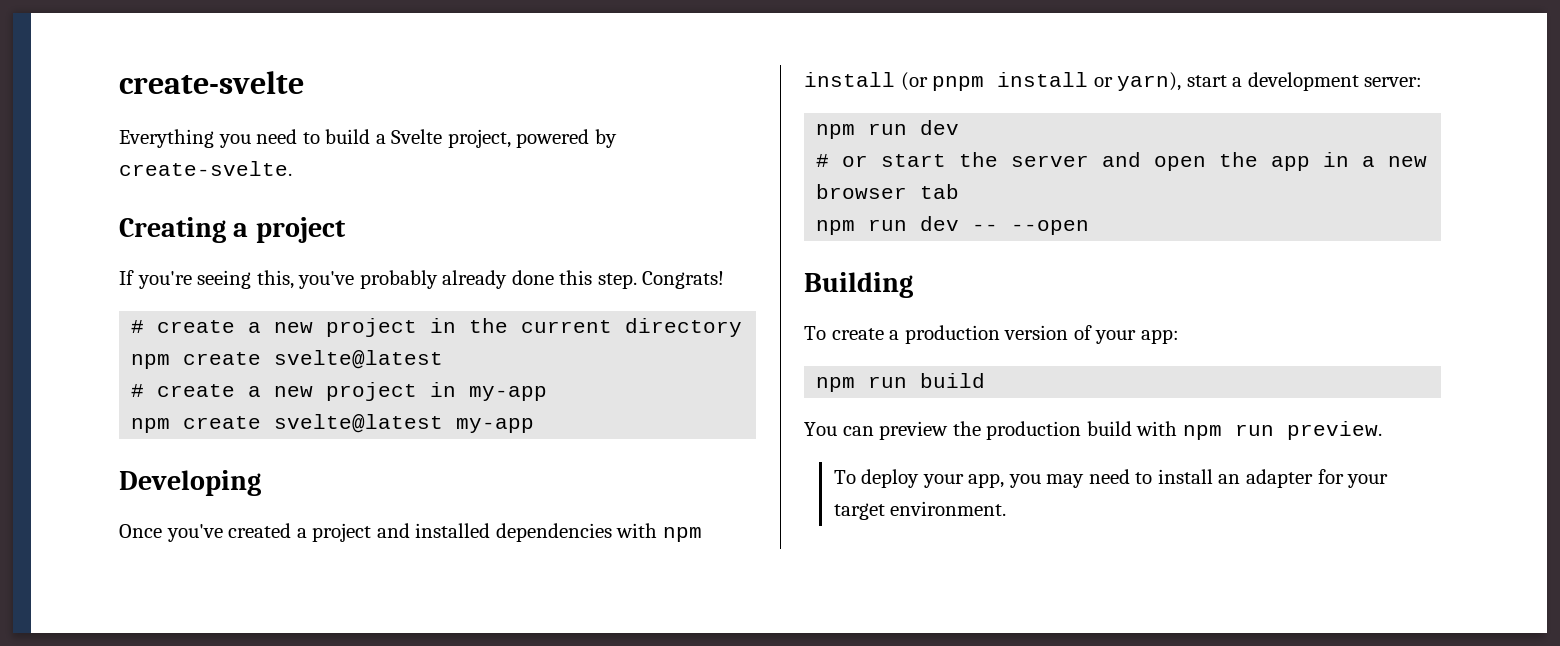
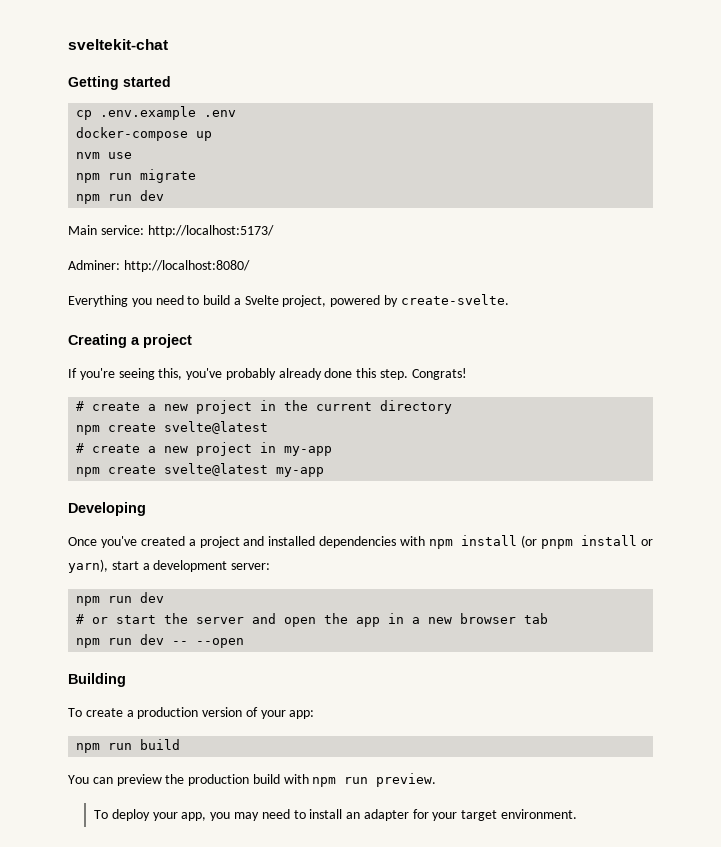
- create-svelte
+ sveltekit-chat
+ Getting started
+ cp .env.example .env
+ docker-compose up
+ nvm use
+ npm run migrate
+ npm run dev
+ Main service: http://localhost:5173/
+ Adminer: http://localhost:8080/

